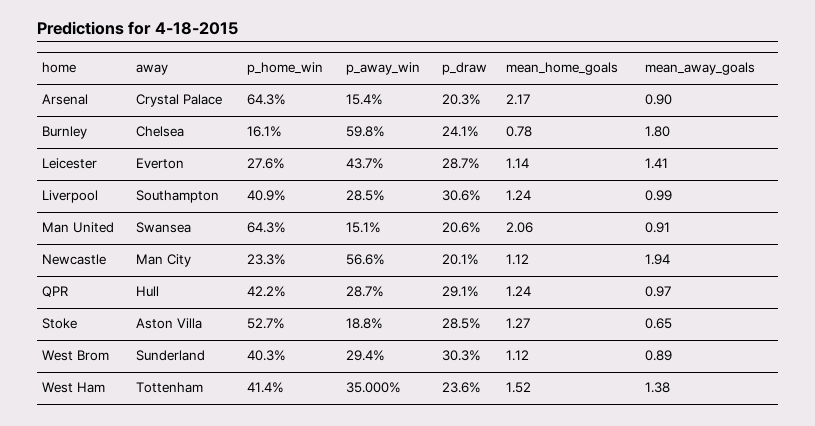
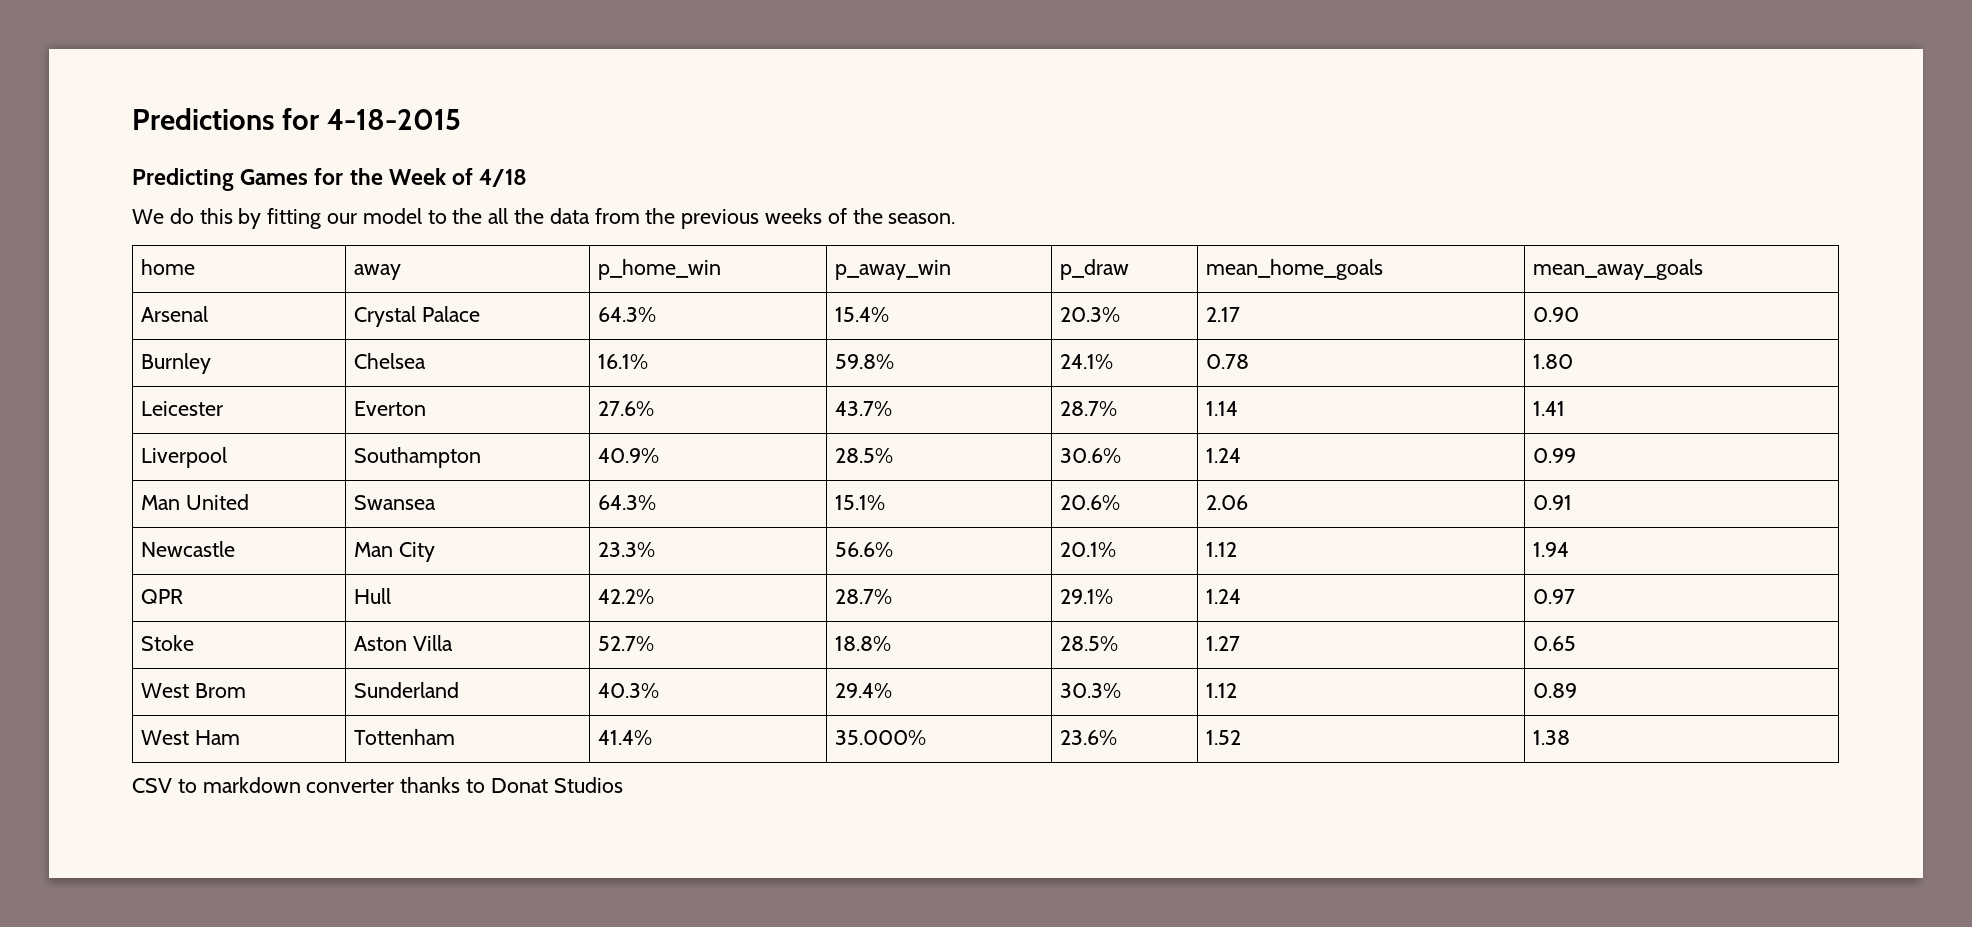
+ Predicting Games for the Week of 4/18
+ We do this by fitting our model to the all the data from the previous weeks of the season.
+ CSV to markdown converter thanks to Donat Studios

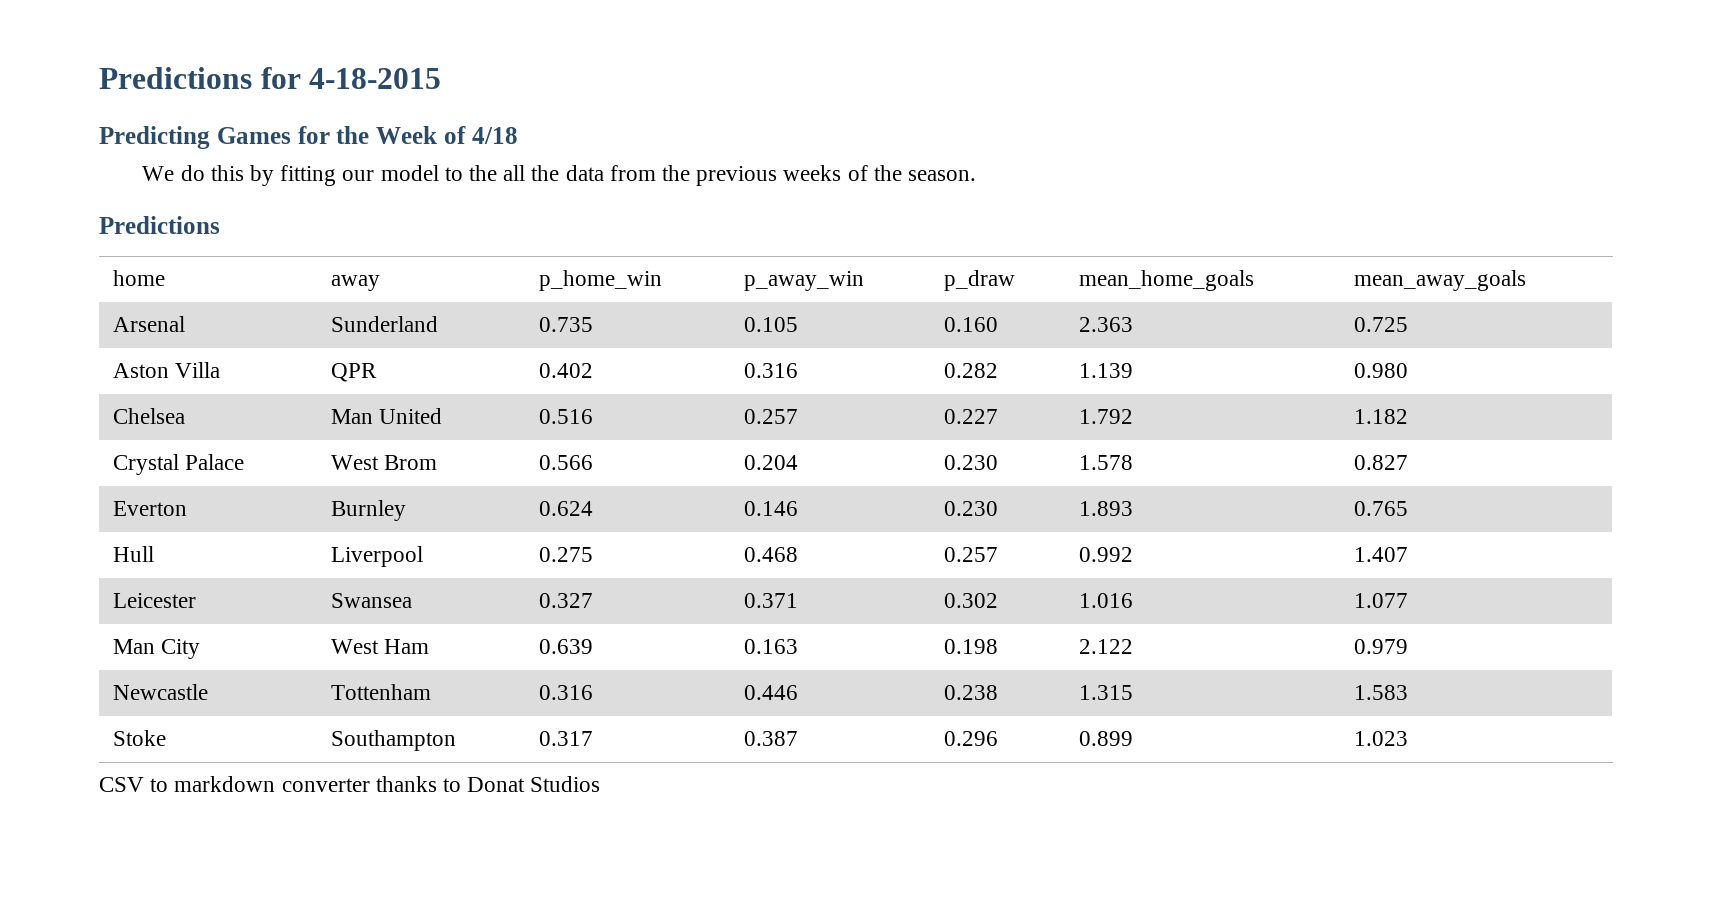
  We do this by fitting our model to the all the data from the previous weeks of the season.
+ Predictions
- Arsenal | Crystal Palace | 64.3% | 15.4% | 20.3% | 2.17 | 0.90
- Burnley | Chelsea | 16.1% | 59.8% | 24.1% | 0.78 | 1.80
- Leicester | Everton | 27.6% | 43.7% | 28.7% | 1.14 | 1.41
- Liverpool | Southampton | 40.9% | 28.5% | 30.6% | 1.24 | 0.99
- Man United | Swansea | 64.3% | 15.1% | 20.6% | 2.06 | 0.91
- Newcastle | Man City | 23.3% | 56.6% | 20.1% | 1.12 | 1.94
- QPR | Hull | 42.2% | 28.7% | 29.1% | 1.24 | 0.97
- Stoke | Aston Villa | 52.7% | 18.8% | 28.5% | 1.27 | 0.65
- West Brom | Sunderland | 40.3% | 29.4% | 30.3% | 1.12 | 0.89
- West Ham | Tottenham | 41.4% | 35.000% | 23.6% | 1.52 | 1.38
+ Arsenal | Sunderland | 0.735 | 0.105 | 0.160 | 2.363 | 0.725
+ Aston Villa | QPR | 0.402 | 0.316 | 0.282 | 1.139 | 0.980
+ Chelsea | Man United | 0.516 | 0.257 | 0.227 | 1.792 | 1.182
+ Crystal Palace | West Brom | 0.566 | 0.204 | 0.230 | 1.578 | 0.827
+ Everton | Burnley | 0.624 | 0.146 | 0.230 | 1.893 | 0.765
+ Hull | Liverpool | 0.275 | 0.468 | 0.257 | 0.992 | 1.407
+ Leicester | Swansea | 0.327 | 0.371 | 0.302 | 1.016 | 1.077
+ Man City | West Ham | 0.639 | 0.163 | 0.198 | 2.122 | 0.979
+ Newcastle | Tottenham | 0.316 | 0.446 | 0.238 | 1.315 | 1.583
+ Stoke | Southampton | 0.317 | 0.387 | 0.296 | 0.899 | 1.023

